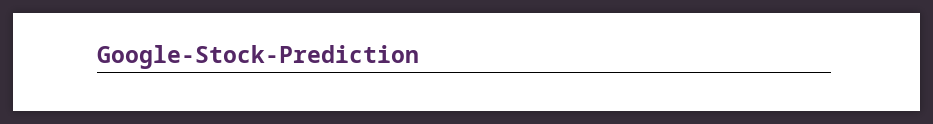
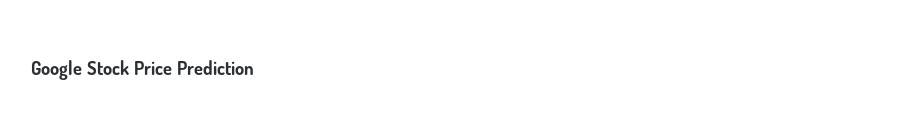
- Google-Stock-Prediction
+ Google Stock Price Prediction

